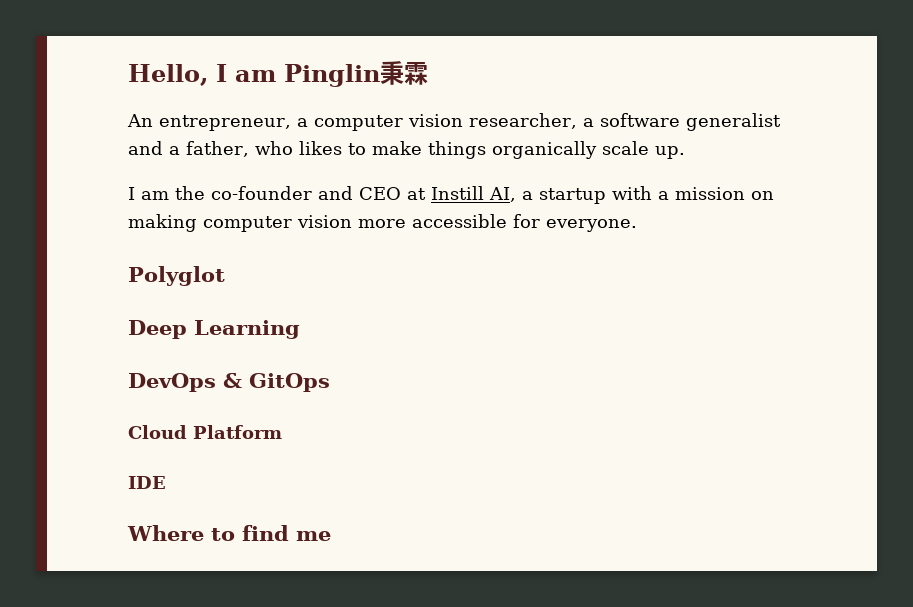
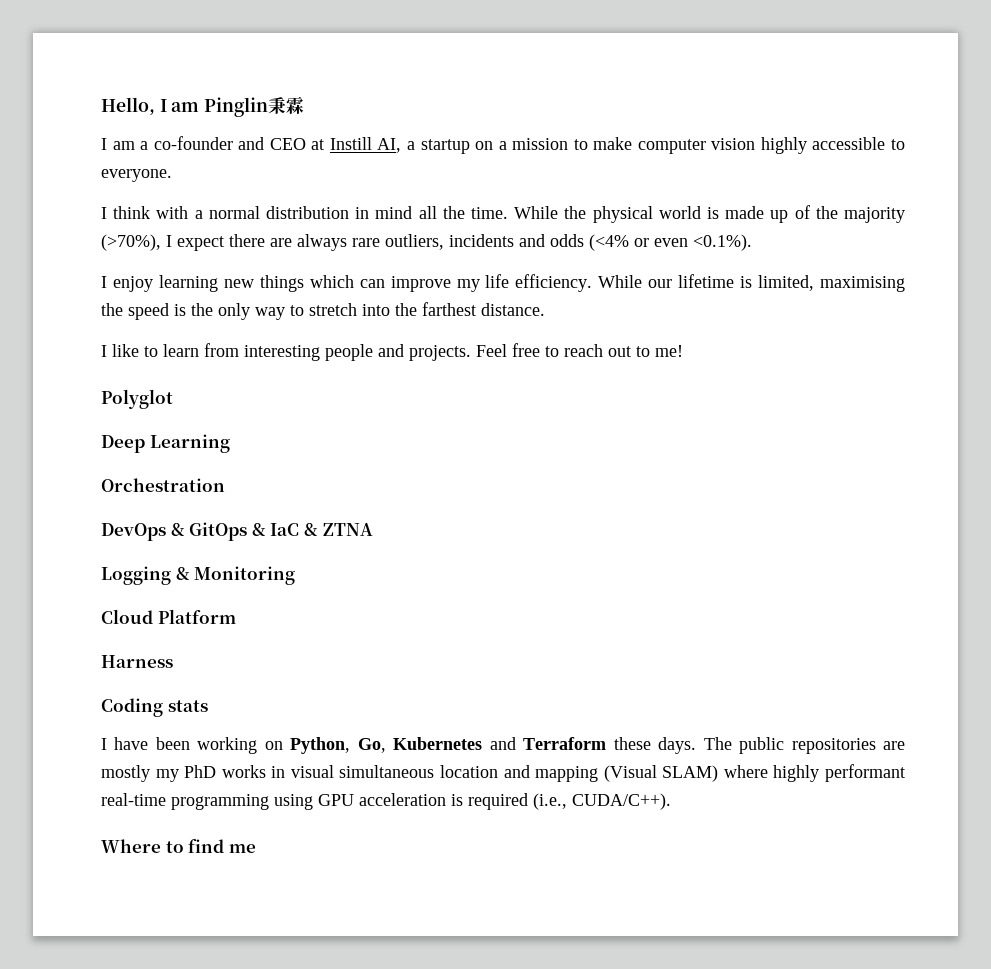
- An entrepreneur, a computer vision researcher, a software generalist and a father, who likes to make things organically scale up.
- I am the co-founder and CEO at Instill AI, a startup with a mission on making computer vision more accessible for everyone.
+ I am a co-founder and CEO at Instill AI, a startup on a mission to make computer vision highly accessible to everyone.
+ I think with a normal distribution in mind all the time. While the physical world is made up of the majority (>70%), I expect there are always rare outliers, incidents and odds (<4% or even <0.1%).
+ I enjoy learning new things which can improve my life efficiency. While our lifetime is limited, maximising the speed is the only way to stretch into the farthest distance.
+ I like to learn from interesting people and projects. Feel free to reach out to me!
+ Orchestration
- DevOps & GitOps
+ DevOps & GitOps & IaC & ZTNA
+ Logging & Monitoring
  Cloud Platform
- IDE
+ Harness
+ Coding stats
+ I have been working on Python, Go, Kubernetes and Terraform these days. The public repositories are mostly my PhD works in visual simultaneous location and mapping (Visual SLAM) where highly performant real-time programming using GPU acceleration is required (i.e., CUDA/C++).

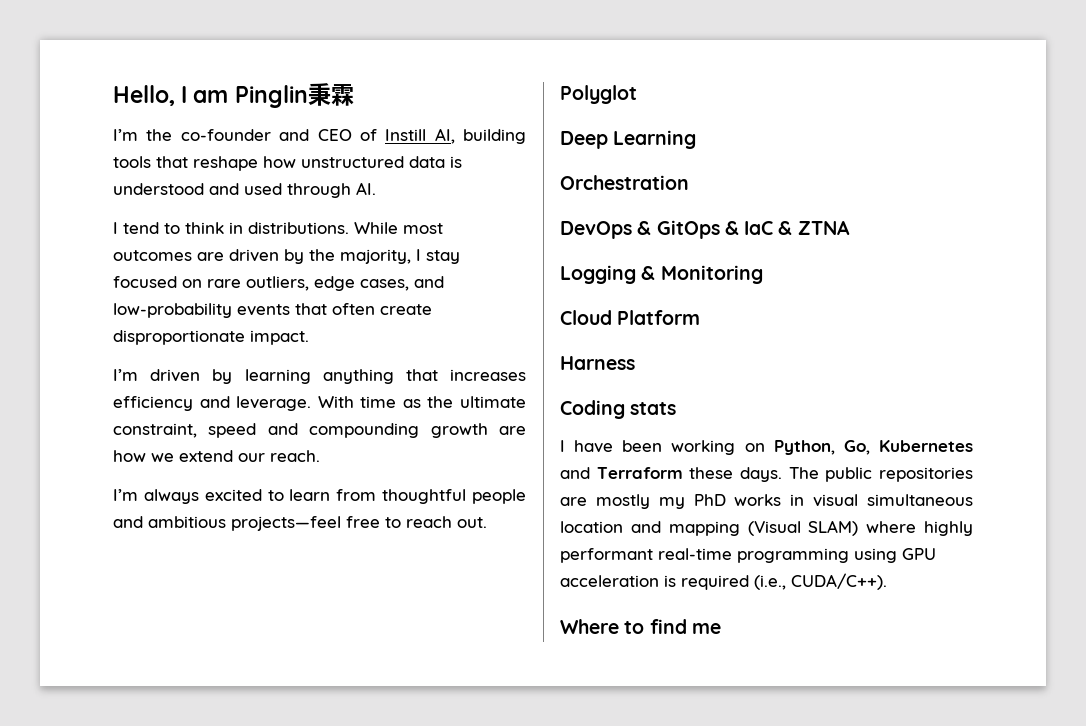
- I am a co-founder and CEO at Instill AI, a startup on a mission to make computer vision highly accessible to everyone.
- I think with a normal distribution in mind all the time. While the physical world is made up of the majority (>70%), I expect there are always rare outliers, incidents and odds (<4% or even <0.1%).
- I enjoy learning new things which can improve my life efficiency. While our lifetime is limited, maximising the speed is the only way to stretch into the farthest distance.
- I like to learn from interesting people and projects. Feel free to reach out to me!
+ I’m the co-founder and CEO of Instill AI, building tools that reshape how unstructured data is understood and used through AI.
+ I tend to think in distributions. While most outcomes are driven by the majority, I stay focused on rare outliers, edge cases, and low-probability events that often create disproportionate impact.
+ I’m driven by learning anything that increases efficiency and leverage. With time as the ultimate constraint, speed and compounding growth are how we extend our reach.
+ I’m always excited to learn from thoughtful people and ambitious projects—feel free to reach out.

